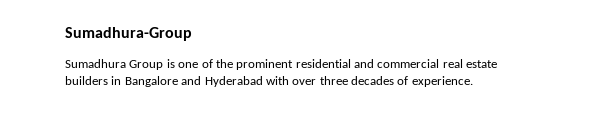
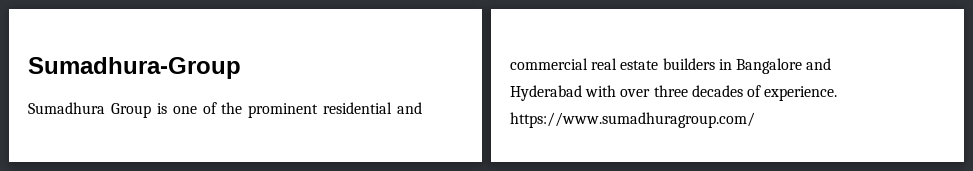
- Sumadhura Group is one of the prominent residential and commercial real estate builders in Bangalore and Hyderabad with over three decades of experience.
+ Sumadhura Group is one of the prominent residential and commercial real estate builders in Bangalore and Hyderabad with over three decades of experience. https://www.sumadhuragroup.com/

